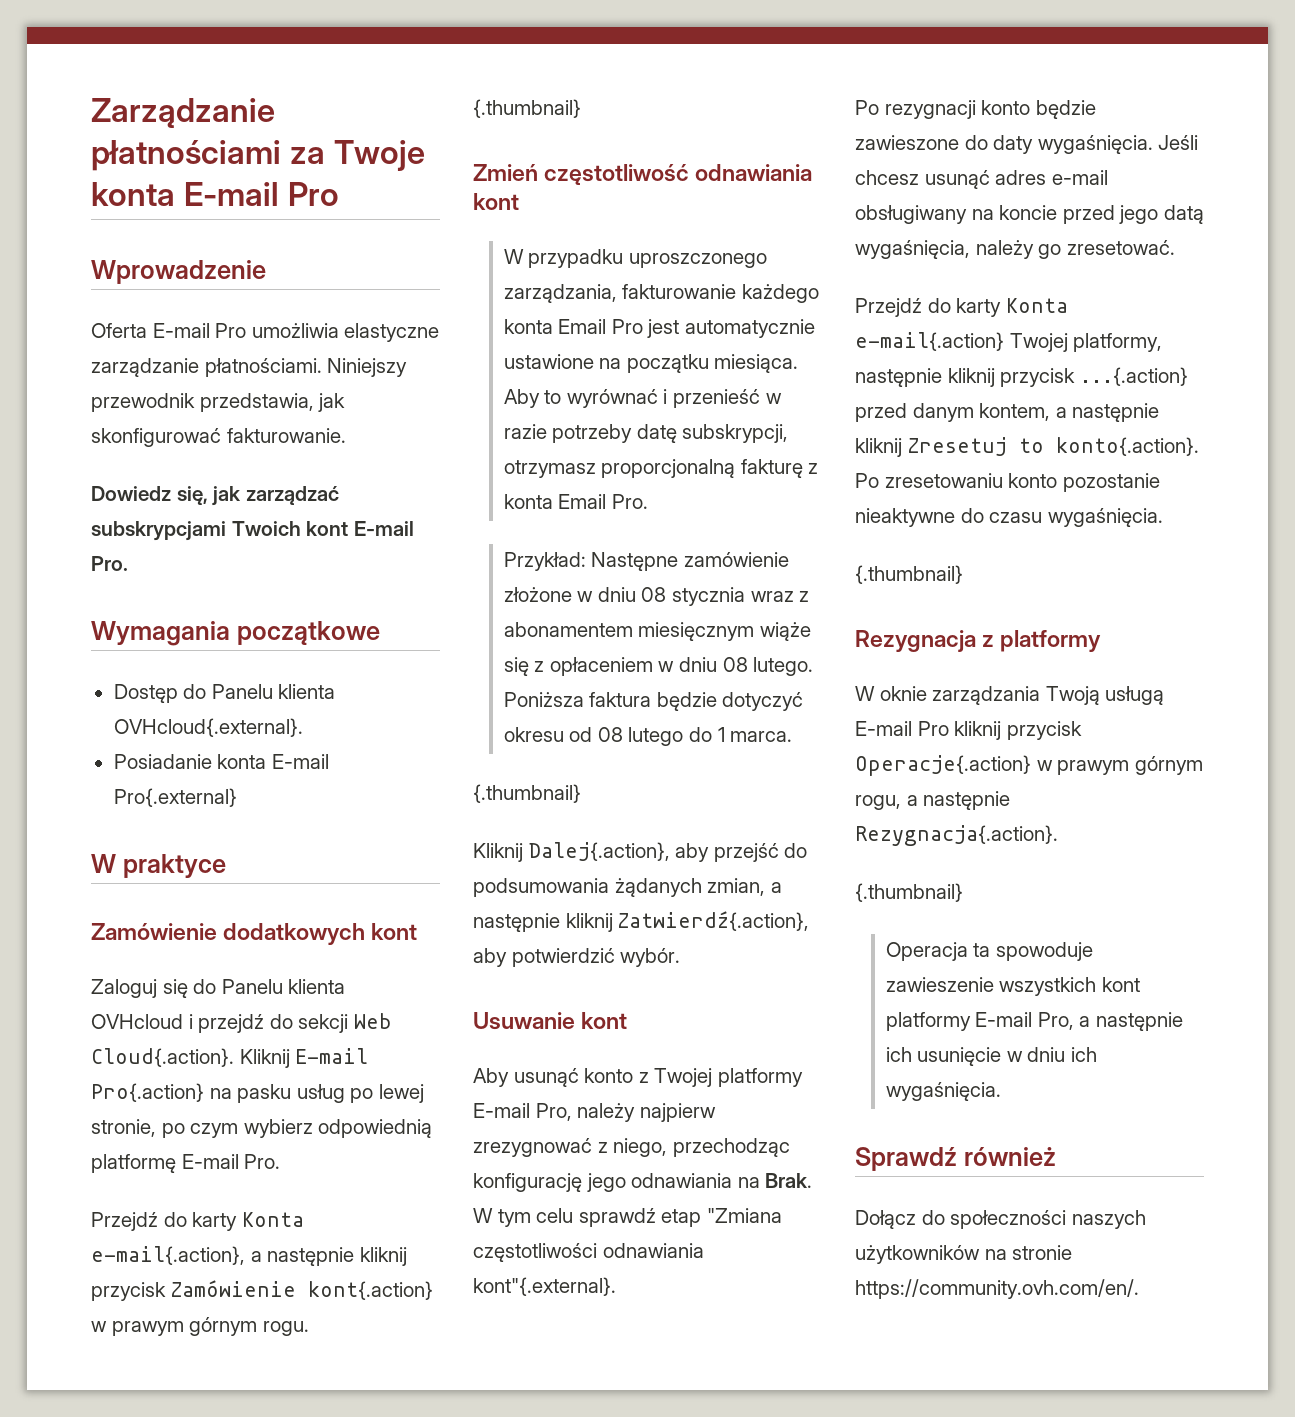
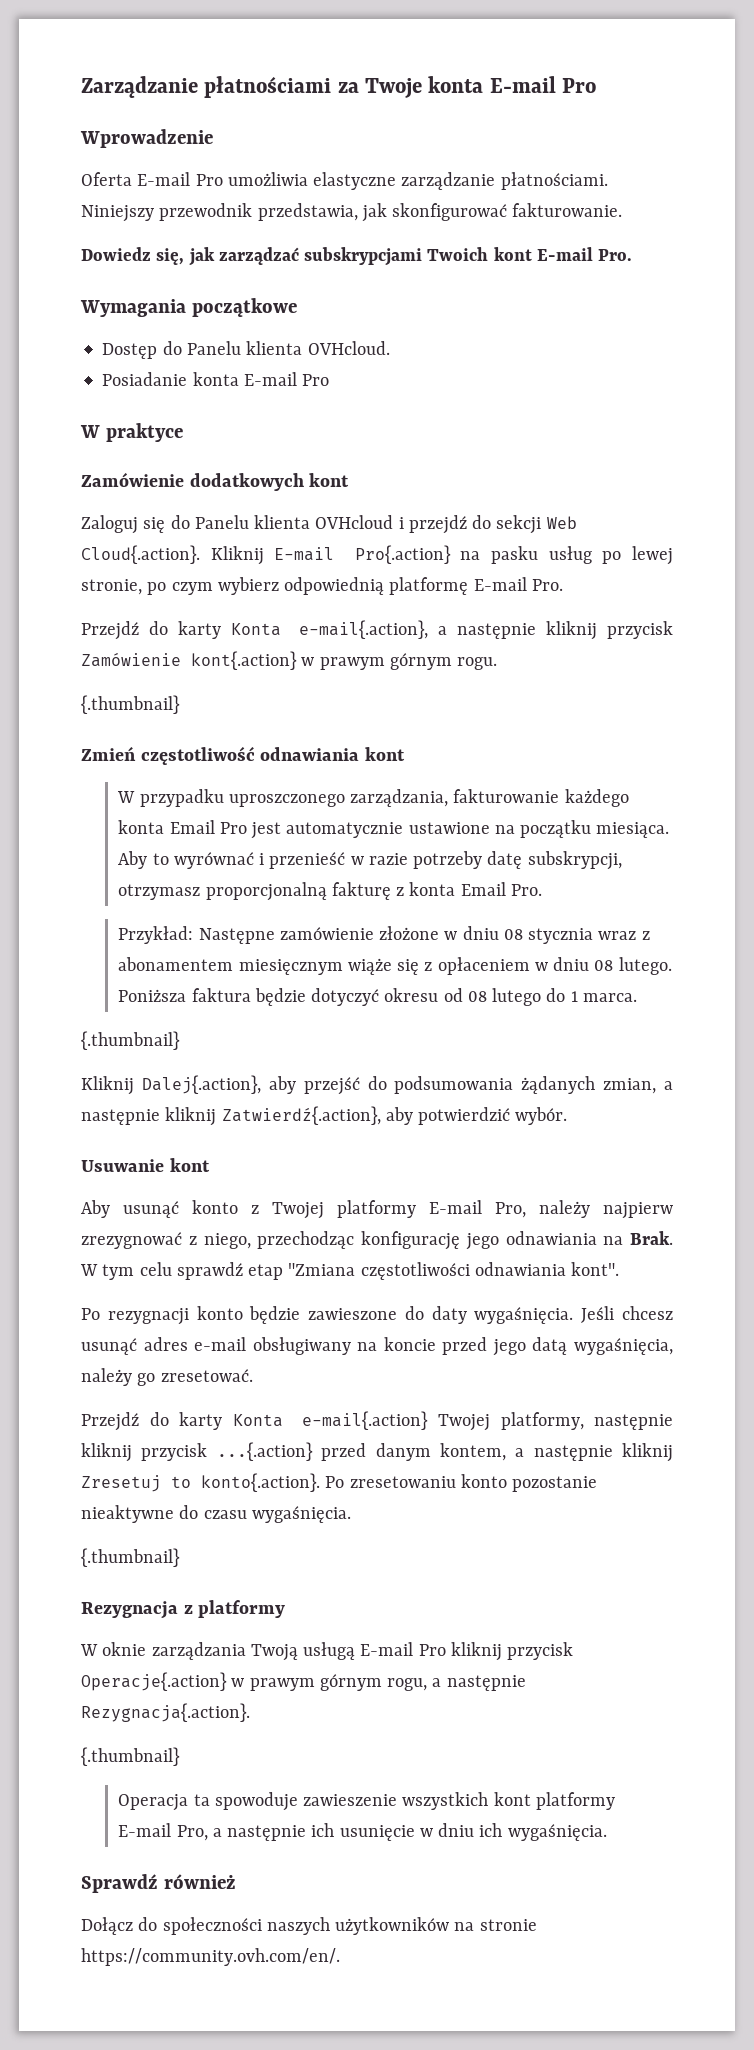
- Dostęp do Panelu klienta OVHcloud{.external}.
+ Dostęp do Panelu klienta OVHcloud.
- Posiadanie konta E-mail Pro{.external}
+ Posiadanie konta E-mail Pro
- W tym celu sprawdź etap "Zmiana częstotliwości odnawiania kont"{.external}.
+ W tym celu sprawdź etap "Zmiana częstotliwości odnawiania kont".

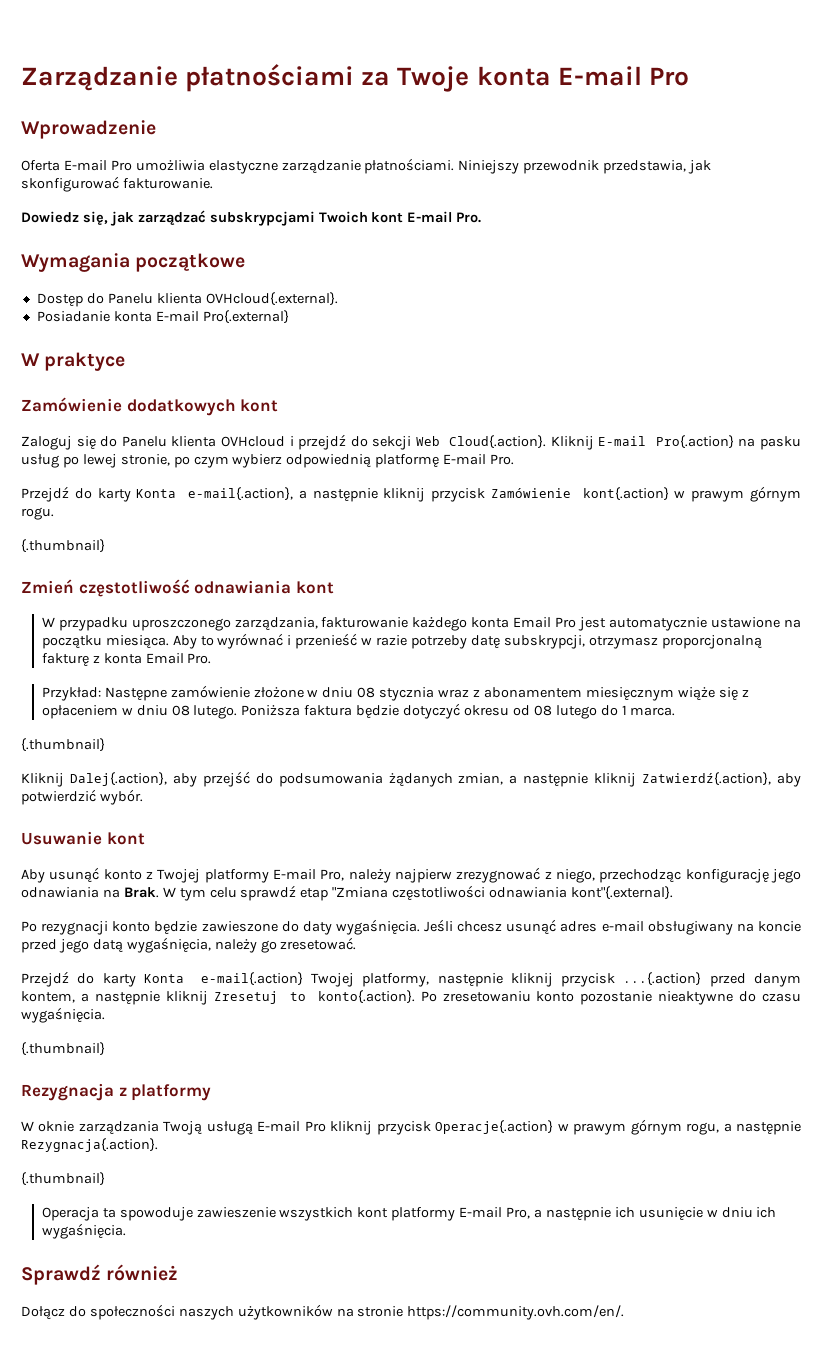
- Dostęp do Panelu klienta OVHcloud.
+ Dostęp do Panelu klienta OVHcloud{.external}.
- Posiadanie konta E-mail Pro
+ Posiadanie konta E-mail Pro{.external}
- W tym celu sprawdź etap "Zmiana częstotliwości odnawiania kont".
+ W tym celu sprawdź etap "Zmiana częstotliwości odnawiania kont"{.external}.

